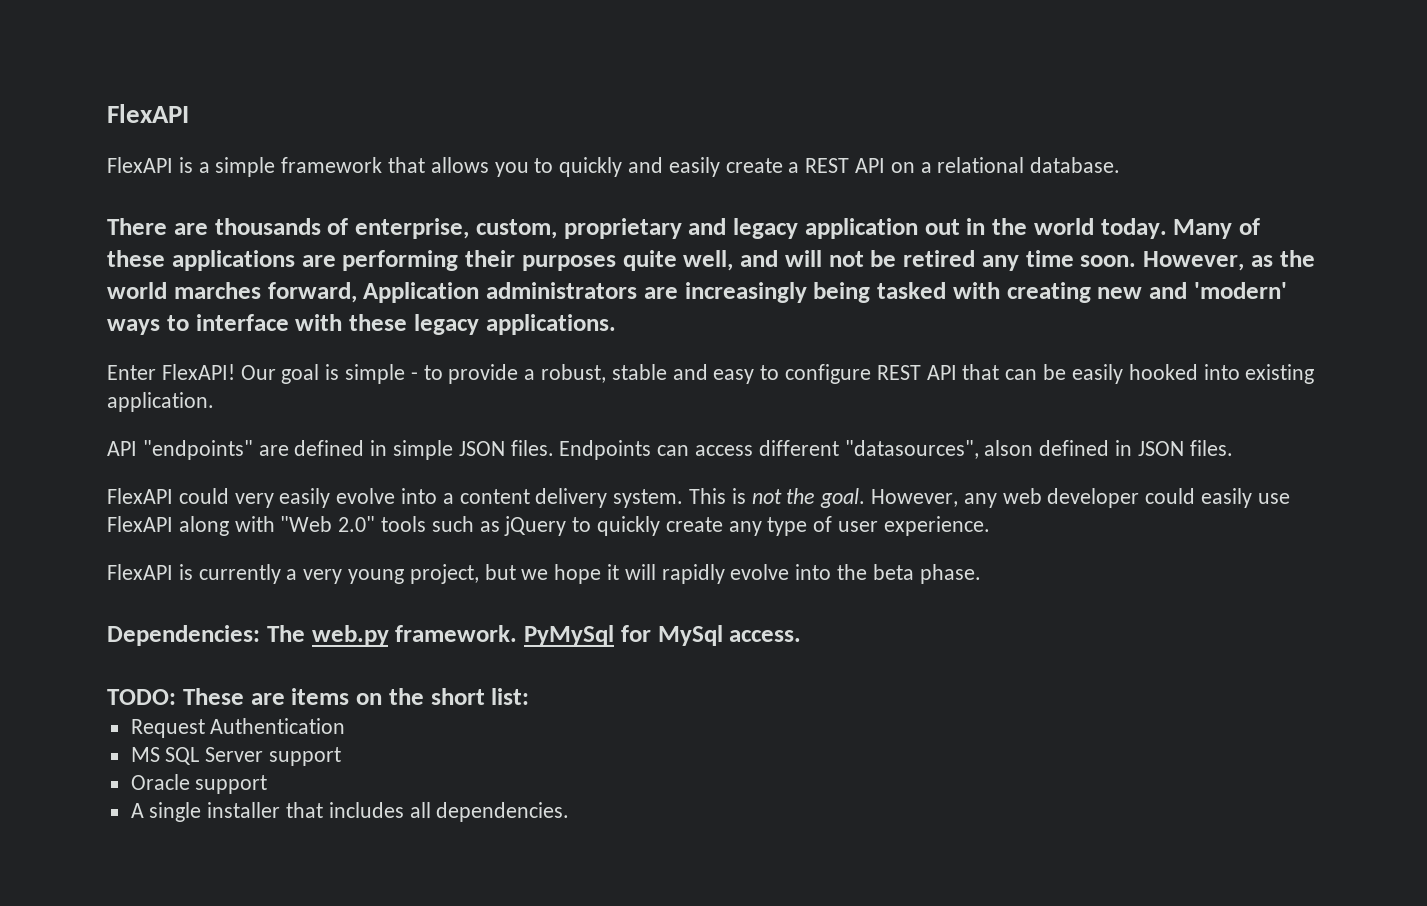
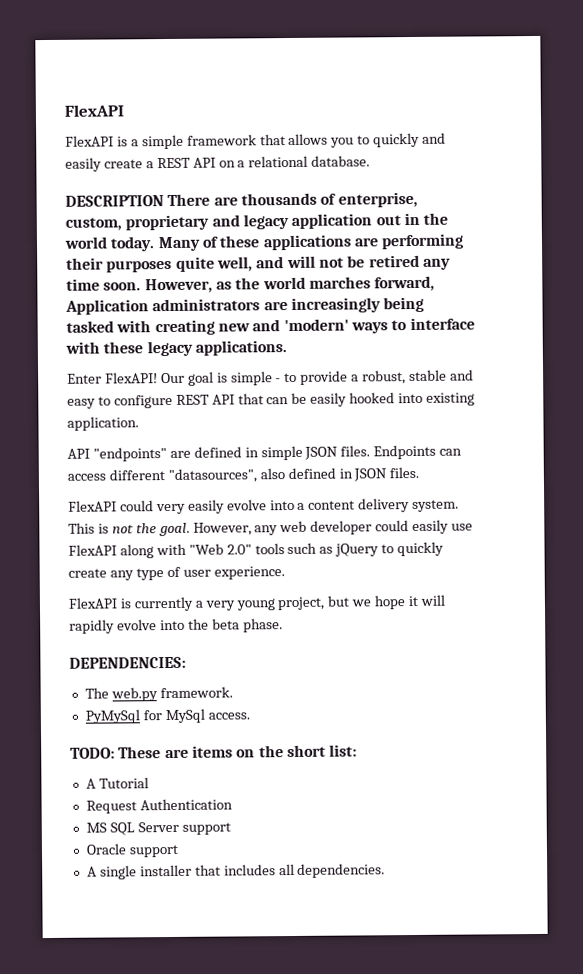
- There are thousands of enterprise, custom, proprietary and legacy application out in the world today.
+ DESCRIPTION There are thousands of enterprise, custom, proprietary and legacy application out in the world today.
- Endpoints can access different "datasources", alson defined in JSON files.
+ Endpoints can access different "datasources", also defined in JSON files.
- Dependencies: The web.py framework. PyMySql for MySql access.
+ DEPENDENCIES:
+ The web.py framework.
+ PyMySql for MySql access.
+ A Tutorial

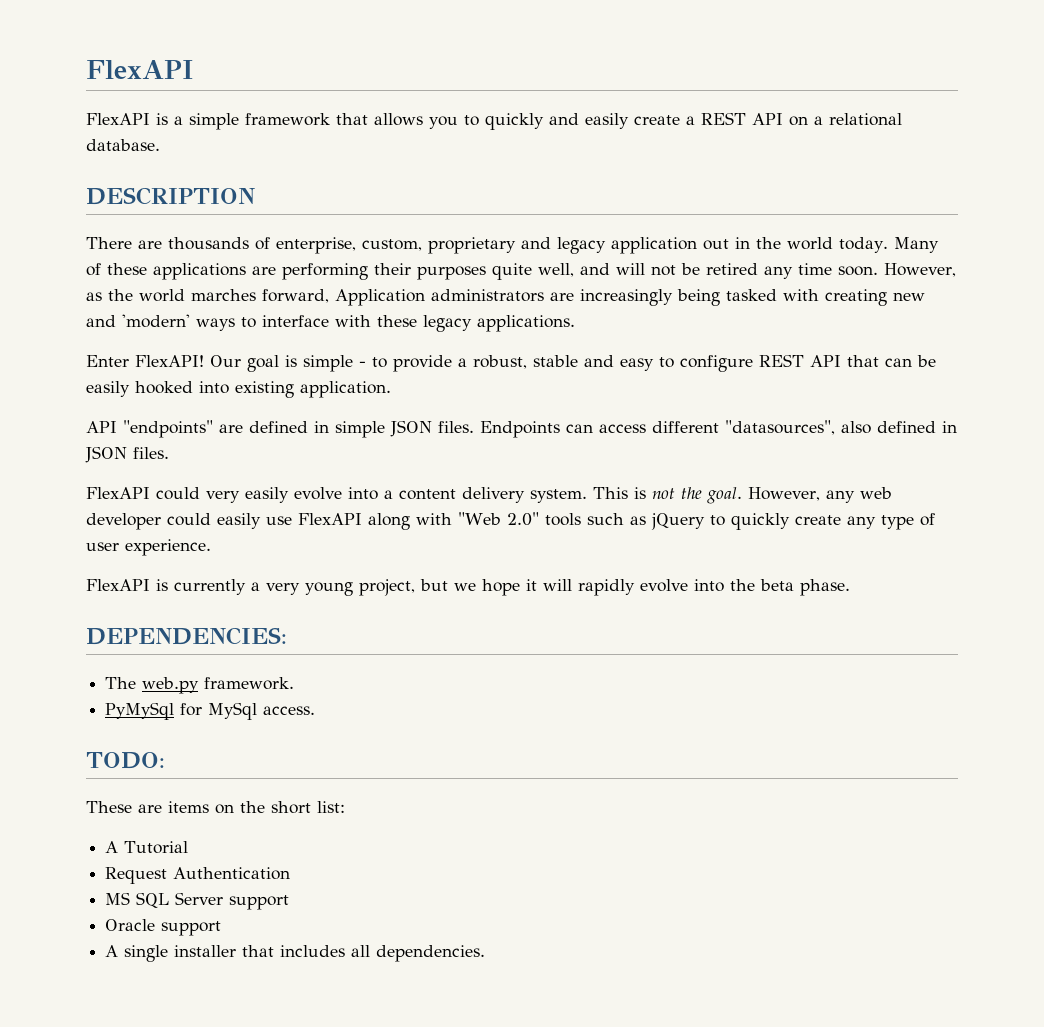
- DESCRIPTION There are thousands of enterprise, custom, proprietary and legacy application out in the world today.
+ DESCRIPTION
+ There are thousands of enterprise, custom, proprietary and legacy application out in the world today.
- TODO: These are items on the short list:
+ TODO:
+ These are items on the short list:

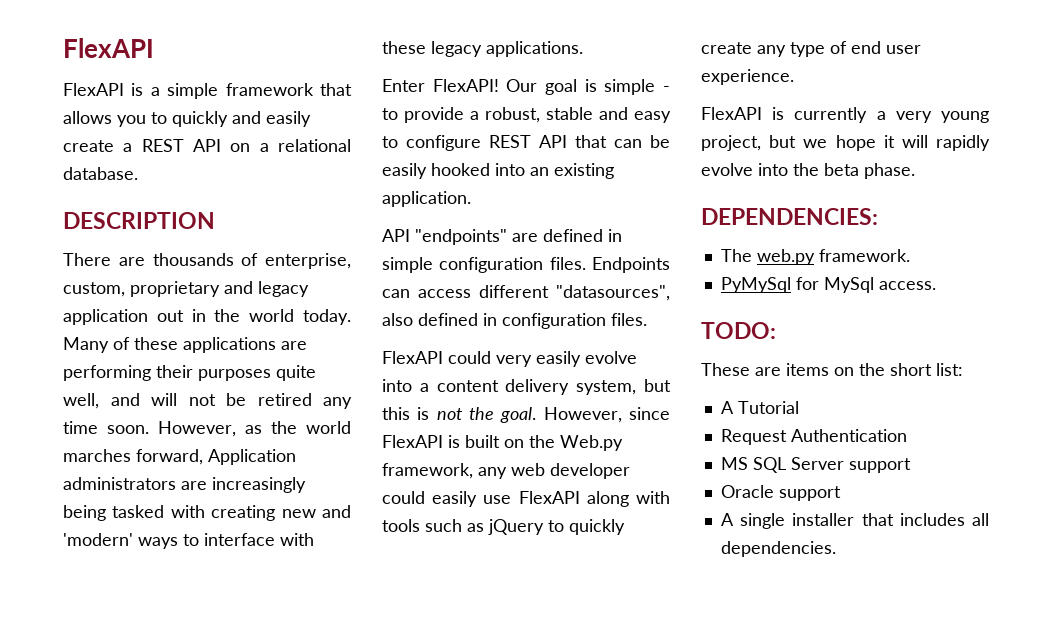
- Our goal is simple - to provide a robust, stable and easy to configure REST API that can be easily hooked into existing application.
+ Our goal is simple - to provide a robust, stable and easy to configure REST API that can be easily hooked into an existing application.
- API "endpoints" are defined in simple JSON files.
+ API "endpoints" are defined in simple configuration files.
- Endpoints can access different "datasources", also defined in JSON files.
+ Endpoints can access different "datasources", also defined in configuration files.
- FlexAPI could very easily evolve into a content delivery system. This is not the goal.
+ FlexAPI could very easily evolve into a content delivery system, but this is not the goal.
- However, any web developer could easily use FlexAPI along with "Web 2.0" tools such as jQuery to quickly create any type of user experience.
+ However, since FlexAPI is built on the Web.py framework, any web developer could easily use FlexAPI along with tools such as jQuery to quickly create any type of end user experience.

